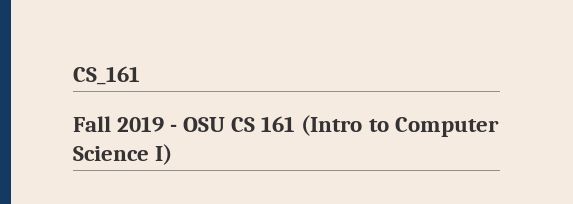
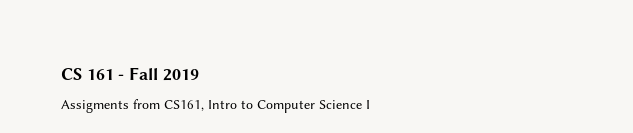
- CS_161
- Fall 2019 - OSU CS 161 (Intro to Computer Science I)
+ CS 161 - Fall 2019
+ Assigments from CS161, Intro to Computer Science I

